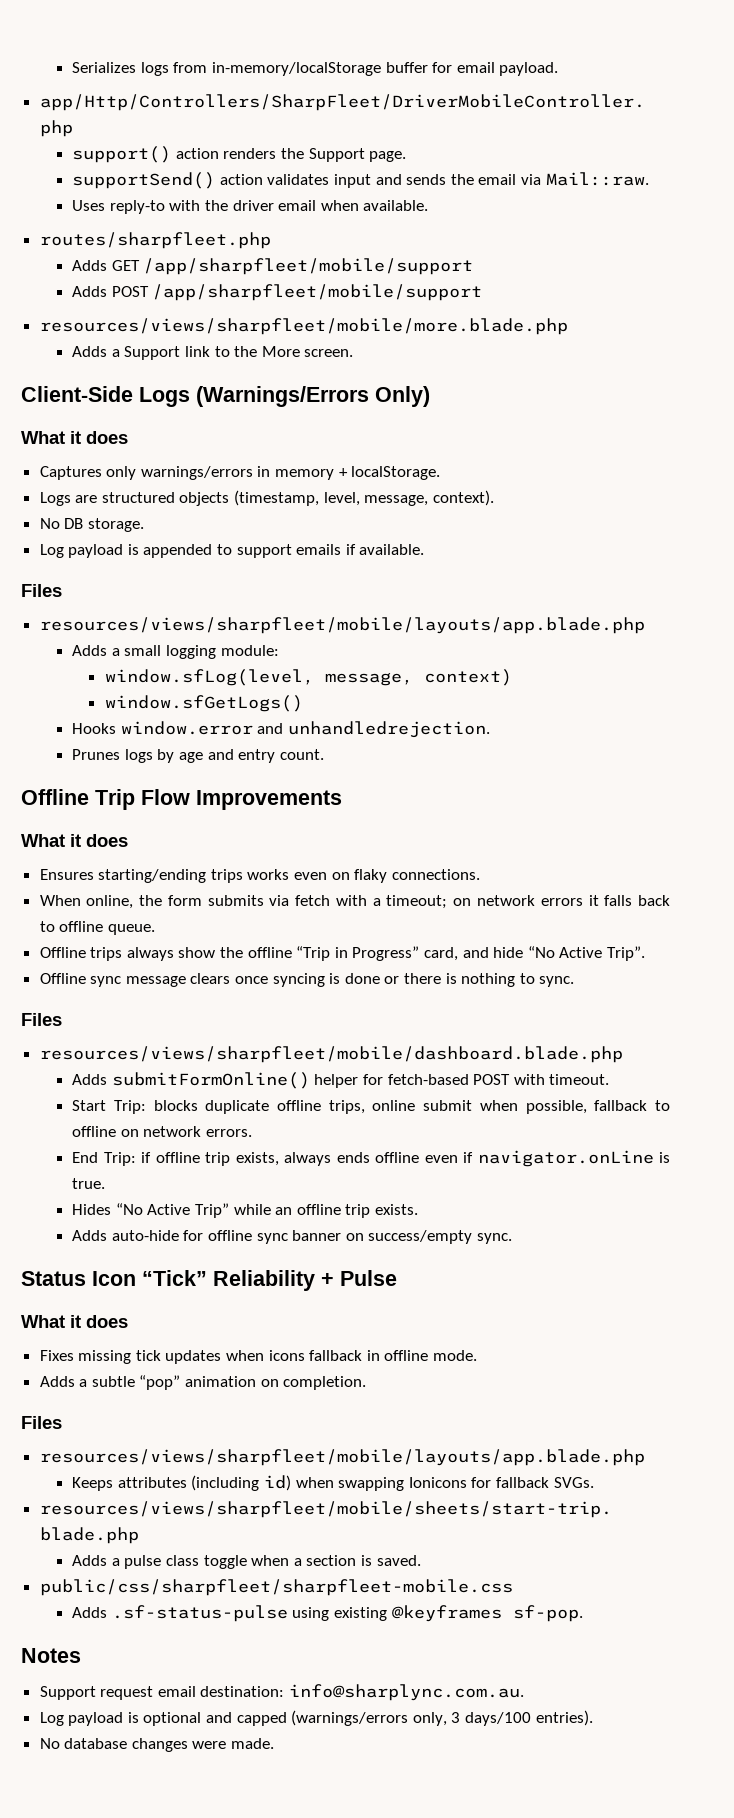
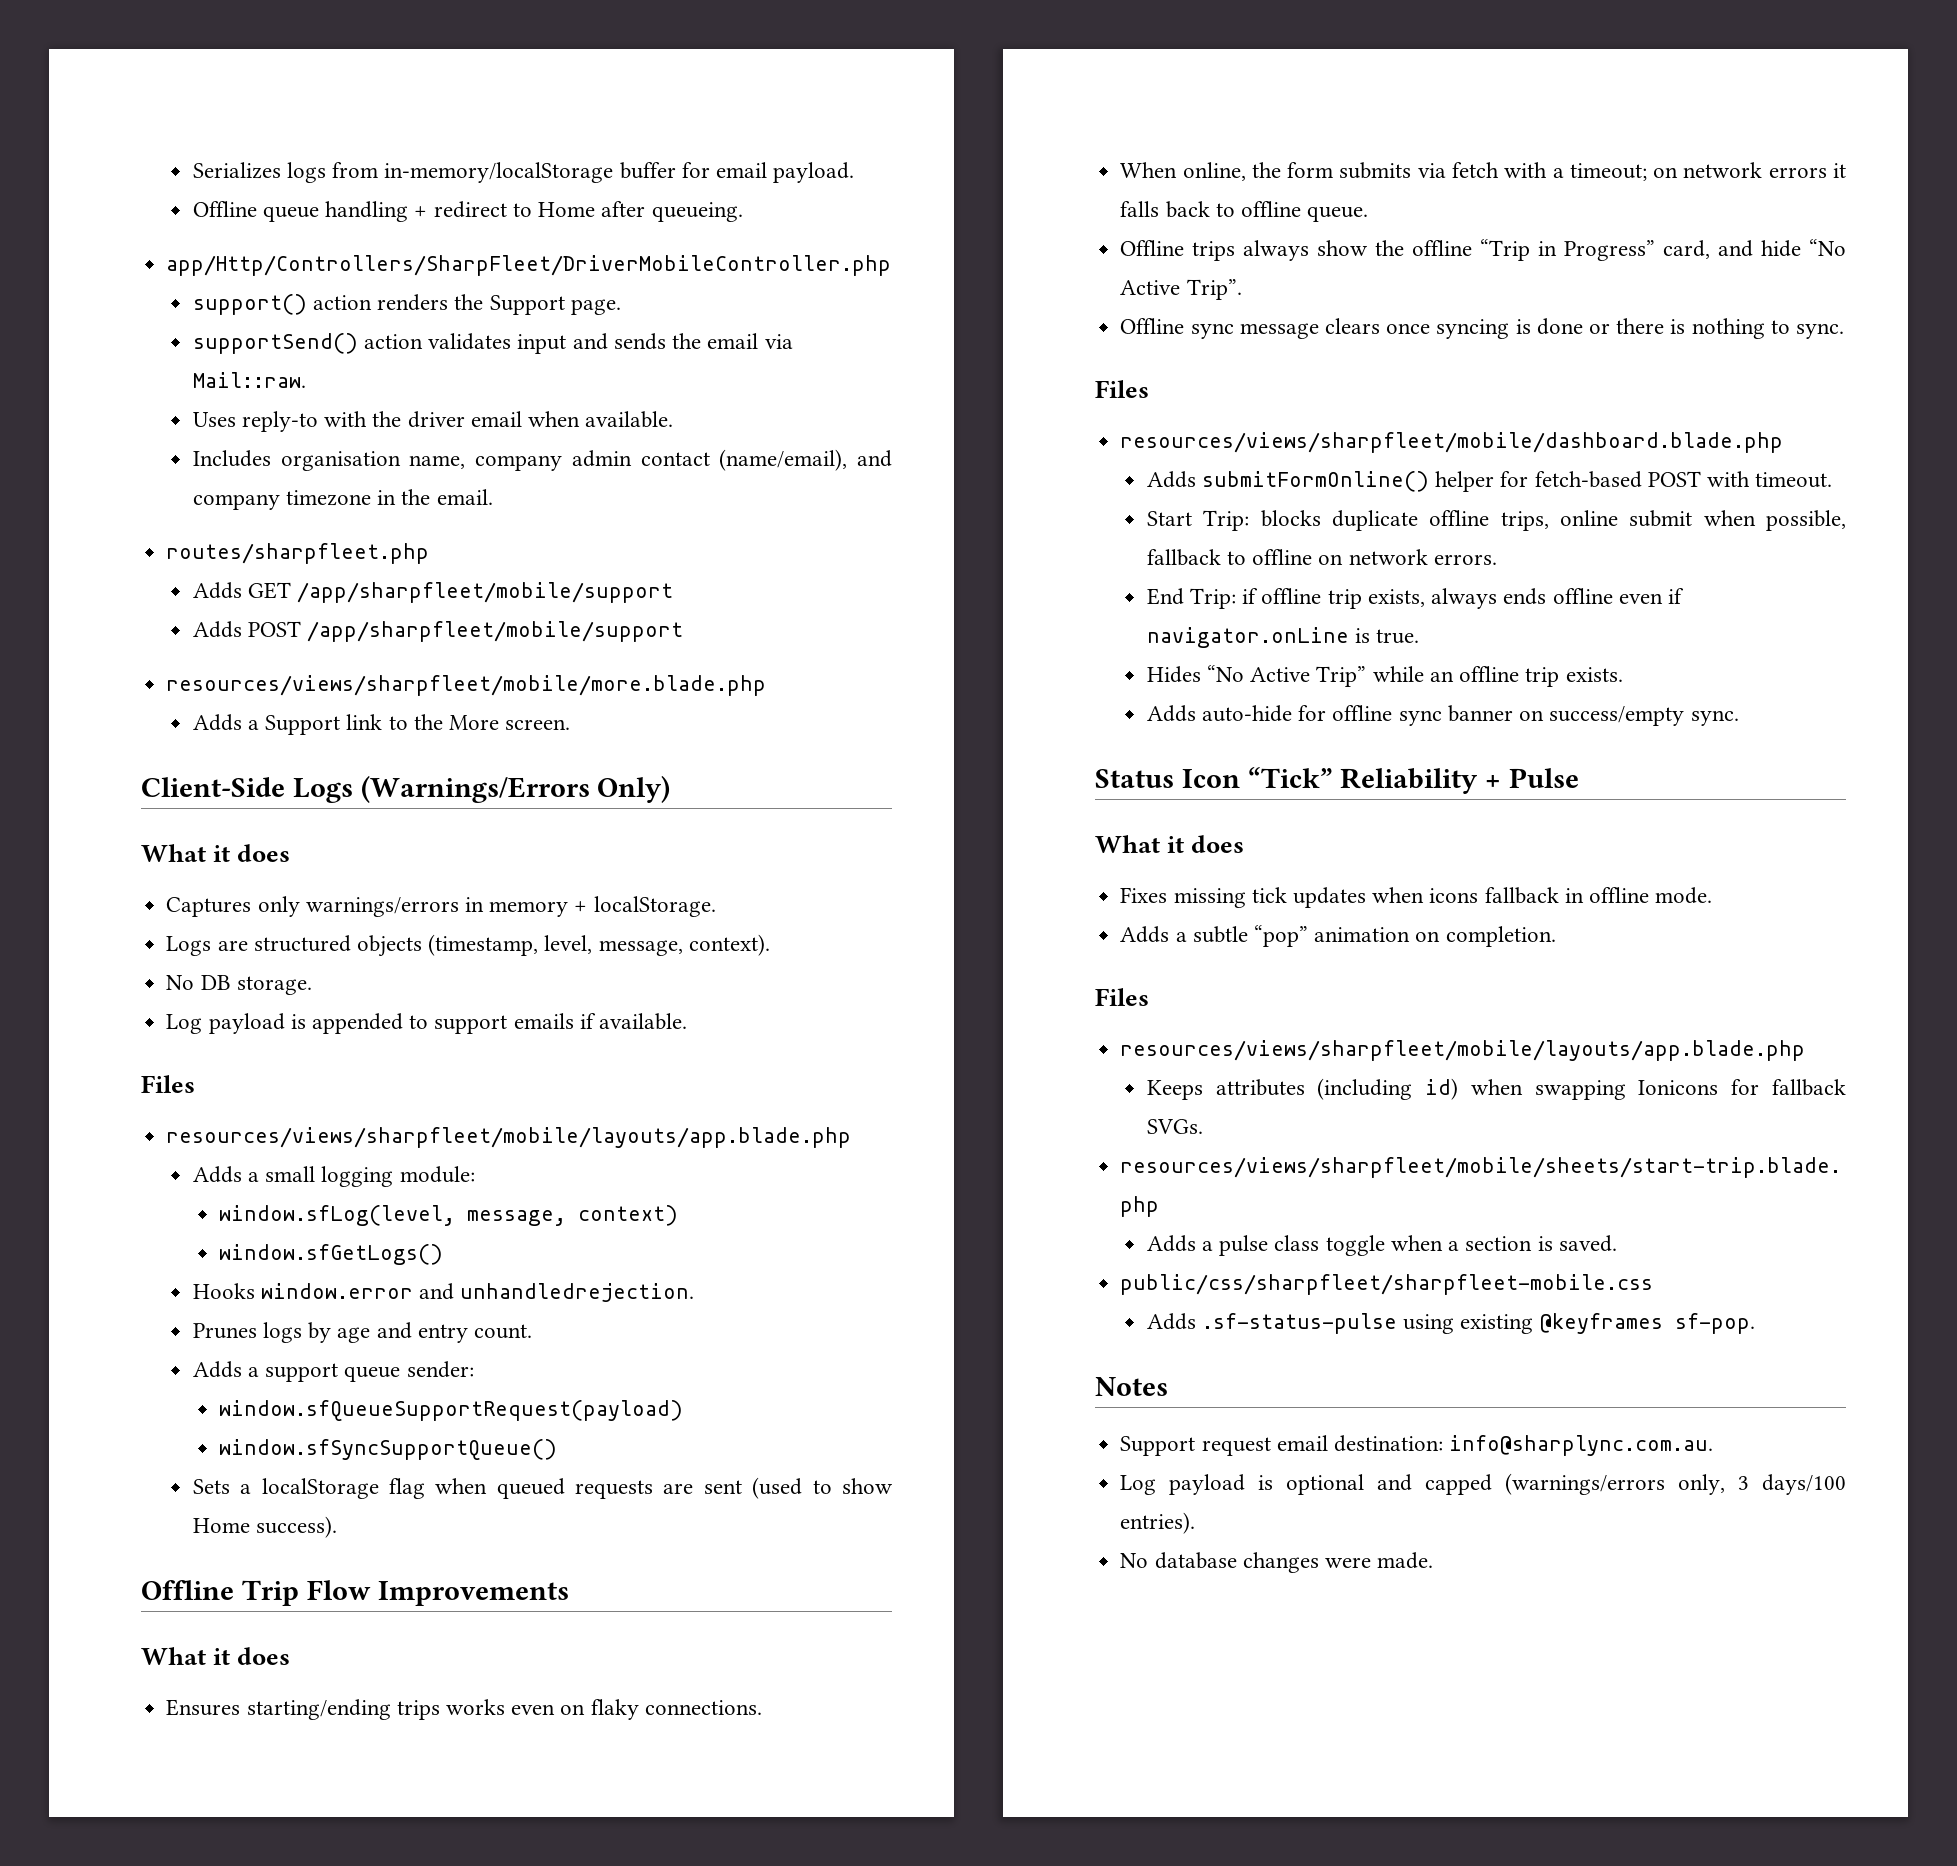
+ Offline queue handling + redirect to Home after queueing.
+ Includes organisation name, company admin contact (name/email), and company timezone in the email.
+ Adds a support queue sender:
+ window.sfQueueSupportRequest(payload)
+ window.sfSyncSupportQueue()
+ Sets a localStorage flag when queued requests are sent (used to show Home success).

